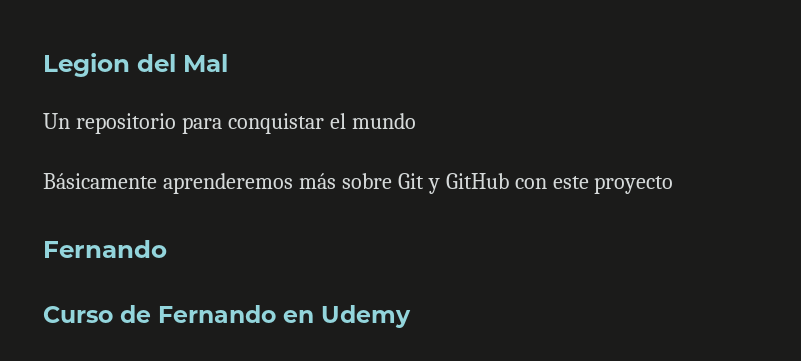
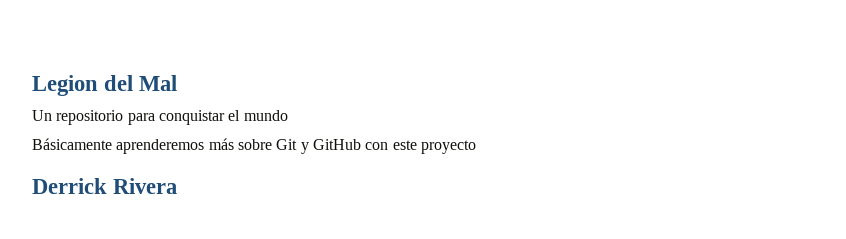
  Básicamente aprenderemos más sobre Git y GitHub con este proyecto
- Fernando
- Curso de Fernando en Udemy
+ Derrick Rivera

